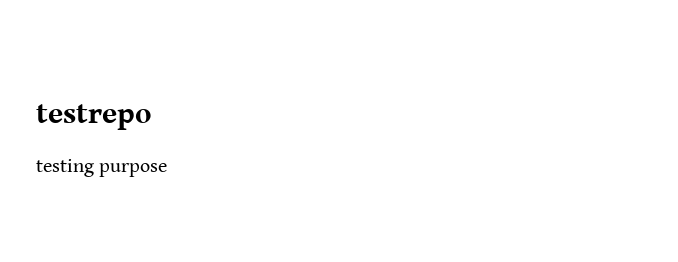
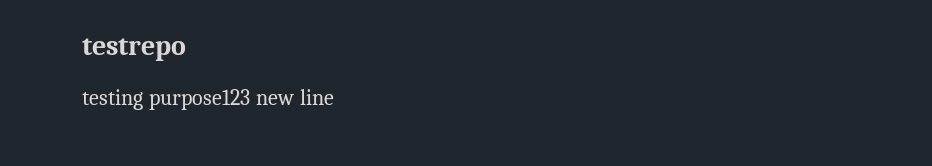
- testing purpose
+ testing purpose123 new line

